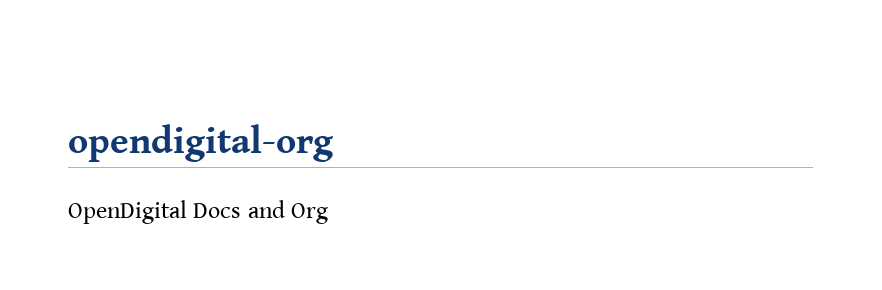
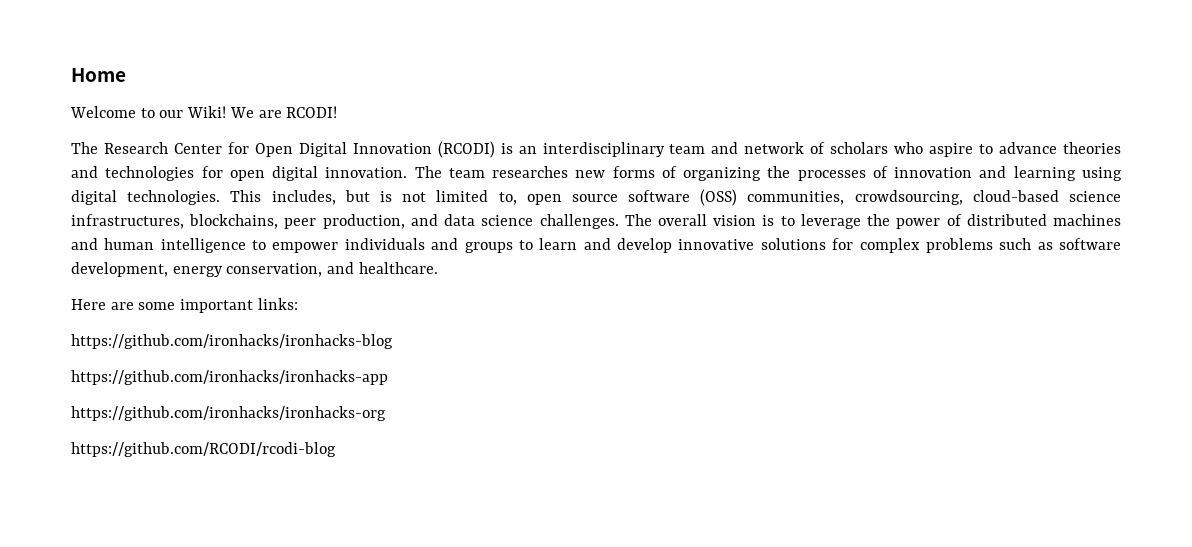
- opendigital-org
- OpenDigital Docs and Org
+ Home
+ Welcome to our Wiki! We are RCODI!
+ The Research Center for Open Digital Innovation (RCODI) is an interdisciplinary team and network of scholars who aspire to advance theories and technologies for open digital innovation. The team researches new forms of organizing the processes of innovation and learning using digital technologies. This includes, but is not limited to, open source software (OSS) communities, crowdsourcing, cloud-based science infrastructures, blockchains, peer production, and data science challenges. The overall vision is to leverage the power of distributed machines and human intelligence to empower individuals and groups to learn and develop innovative solutions for complex problems such as software development, energy conservation, and healthcare.
+ Here are some important links:
+ https://github.com/ironhacks/ironhacks-blog
+ https://github.com/ironhacks/ironhacks-app
+ https://github.com/ironhacks/ironhacks-org
+ https://github.com/RCODI/rcodi-blog

